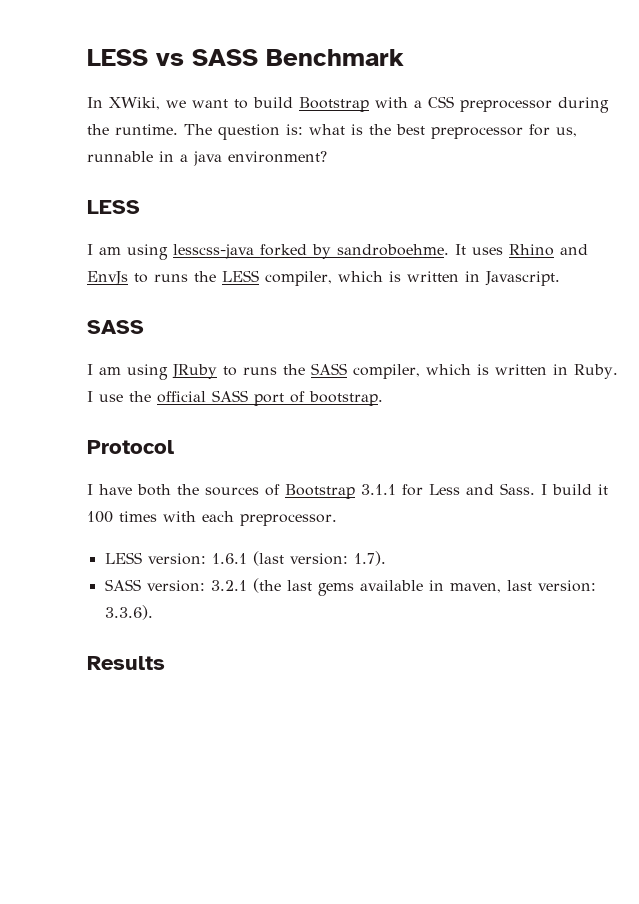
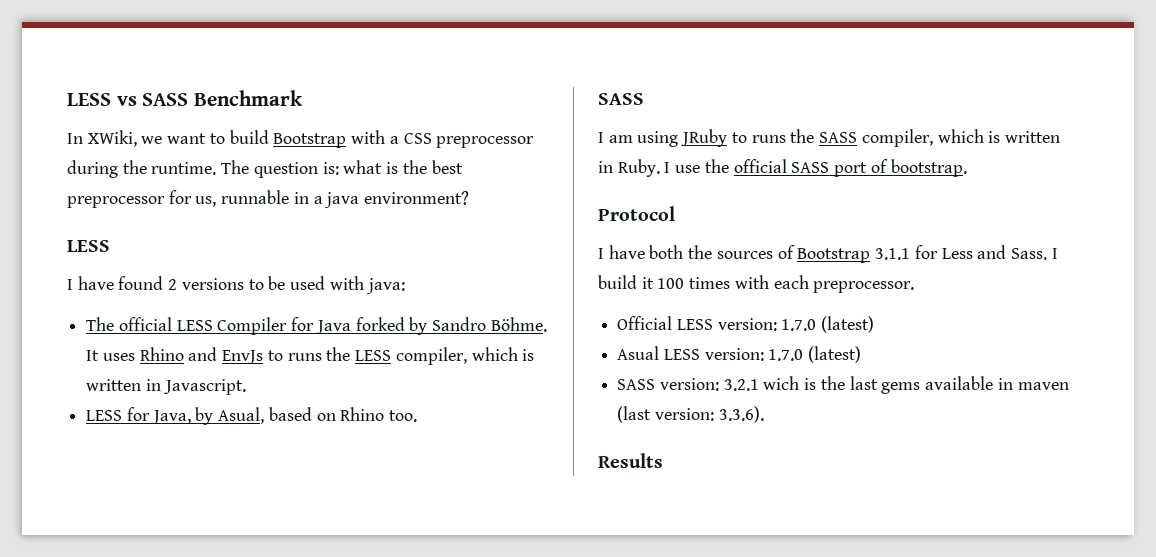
- I am using lesscss-java forked by sandroboehme.
+ I have found 2 versions to be used with java:
+ The official LESS Compiler for Java forked by Sandro Böhme.
+ LESS for Java, by Asual, based on Rhino too.
- LESS version: 1.6.1 (last version: 1.7).
+ Official LESS version: 1.7.0 (latest)
+ Asual LESS version: 1.7.0 (latest)
- SASS version: 3.2.1 (the last gems available in maven, last version: 3.3.6).
+ SASS version: 3.2.1 wich is the last gems available in maven (last version: 3.3.6).

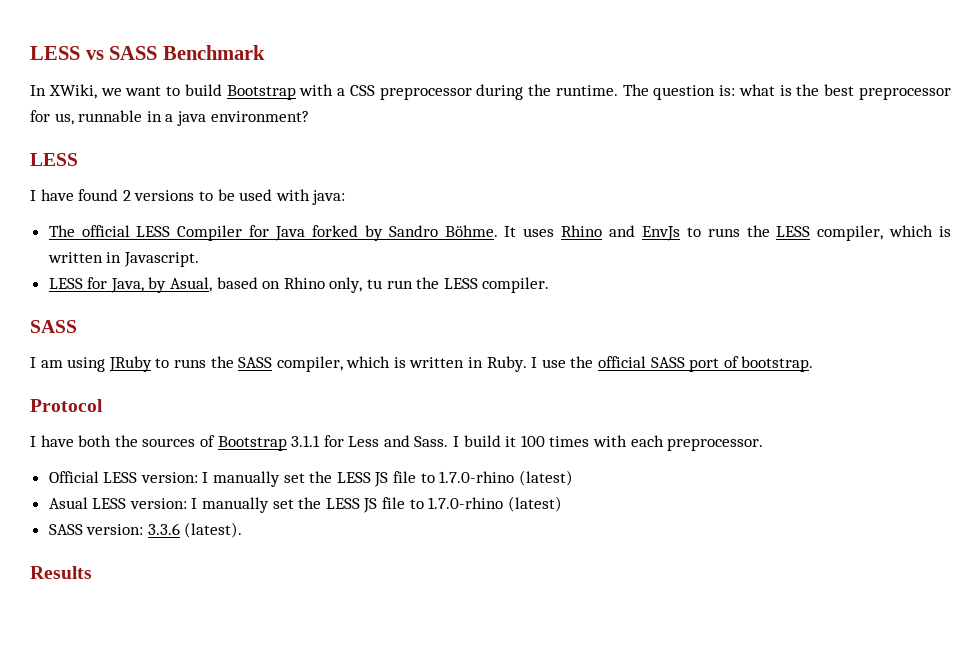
- LESS for Java, by Asual, based on Rhino too.
+ LESS for Java, by Asual, based on Rhino only, tu run the LESS compiler.
- Official LESS version: 1.7.0 (latest)
- Asual LESS version: 1.7.0 (latest)
- SASS version: 3.2.1 wich is the last gems available in maven (last version: 3.3.6).
+ Official LESS version: I manually set the LESS JS file to 1.7.0-rhino (latest)
+ Asual LESS version: I manually set the LESS JS file to 1.7.0-rhino (latest)
+ SASS version: 3.3.6 (latest).

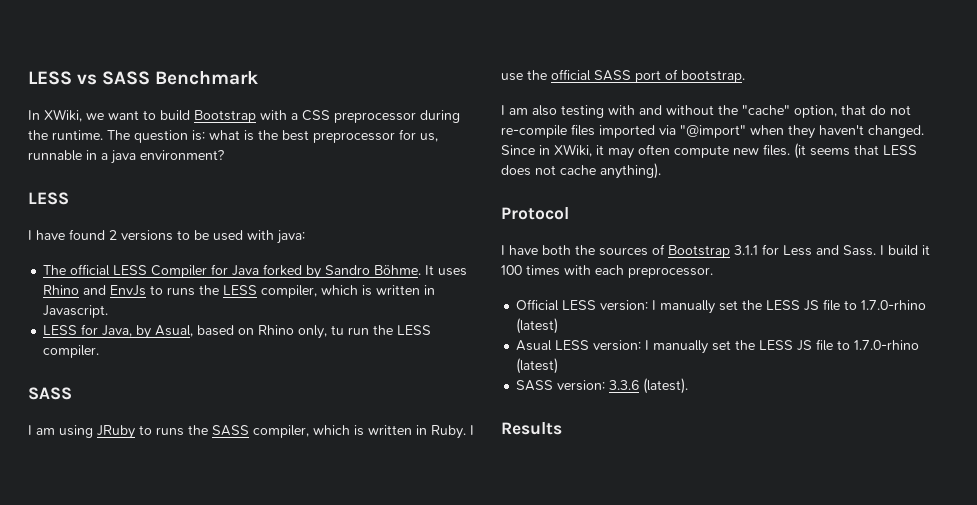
+ I am also testing with and without the "cache" option, that do not re-compile files imported via "@import" when they haven't changed. Since in XWiki, it may often compute new files. (it seems that LESS does not cache anything).

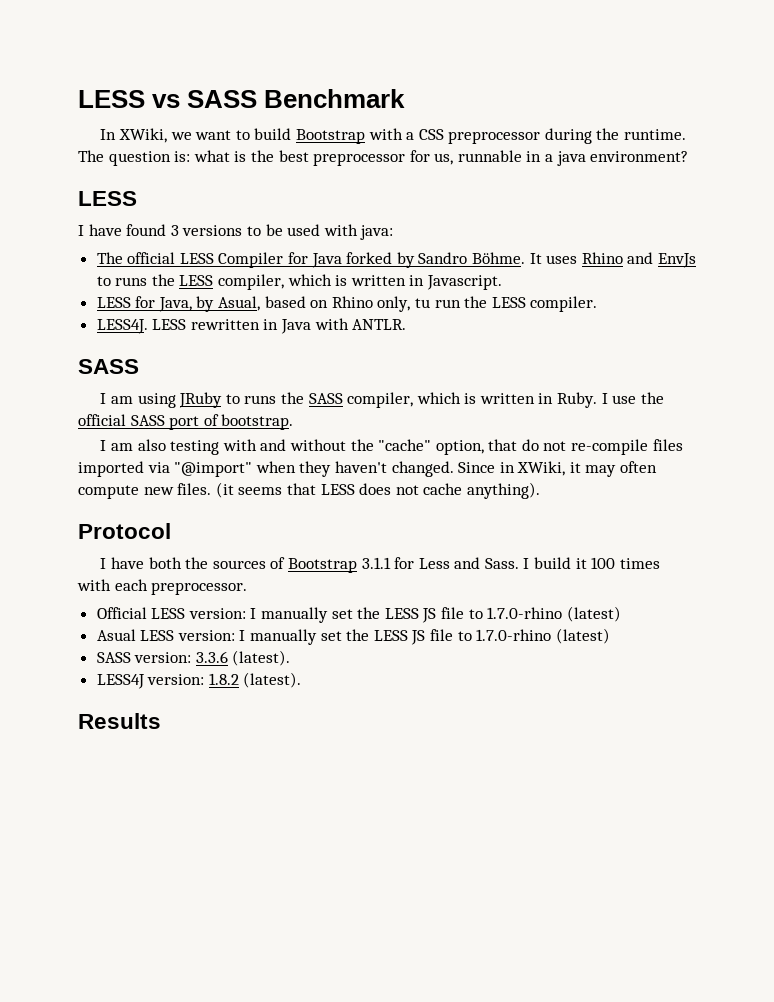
- I have found 2 versions to be used with java:
+ I have found 3 versions to be used with java:
+ LESS4J. LESS rewritten in Java with ANTLR.
+ LESS4J version: 1.8.2 (latest).

